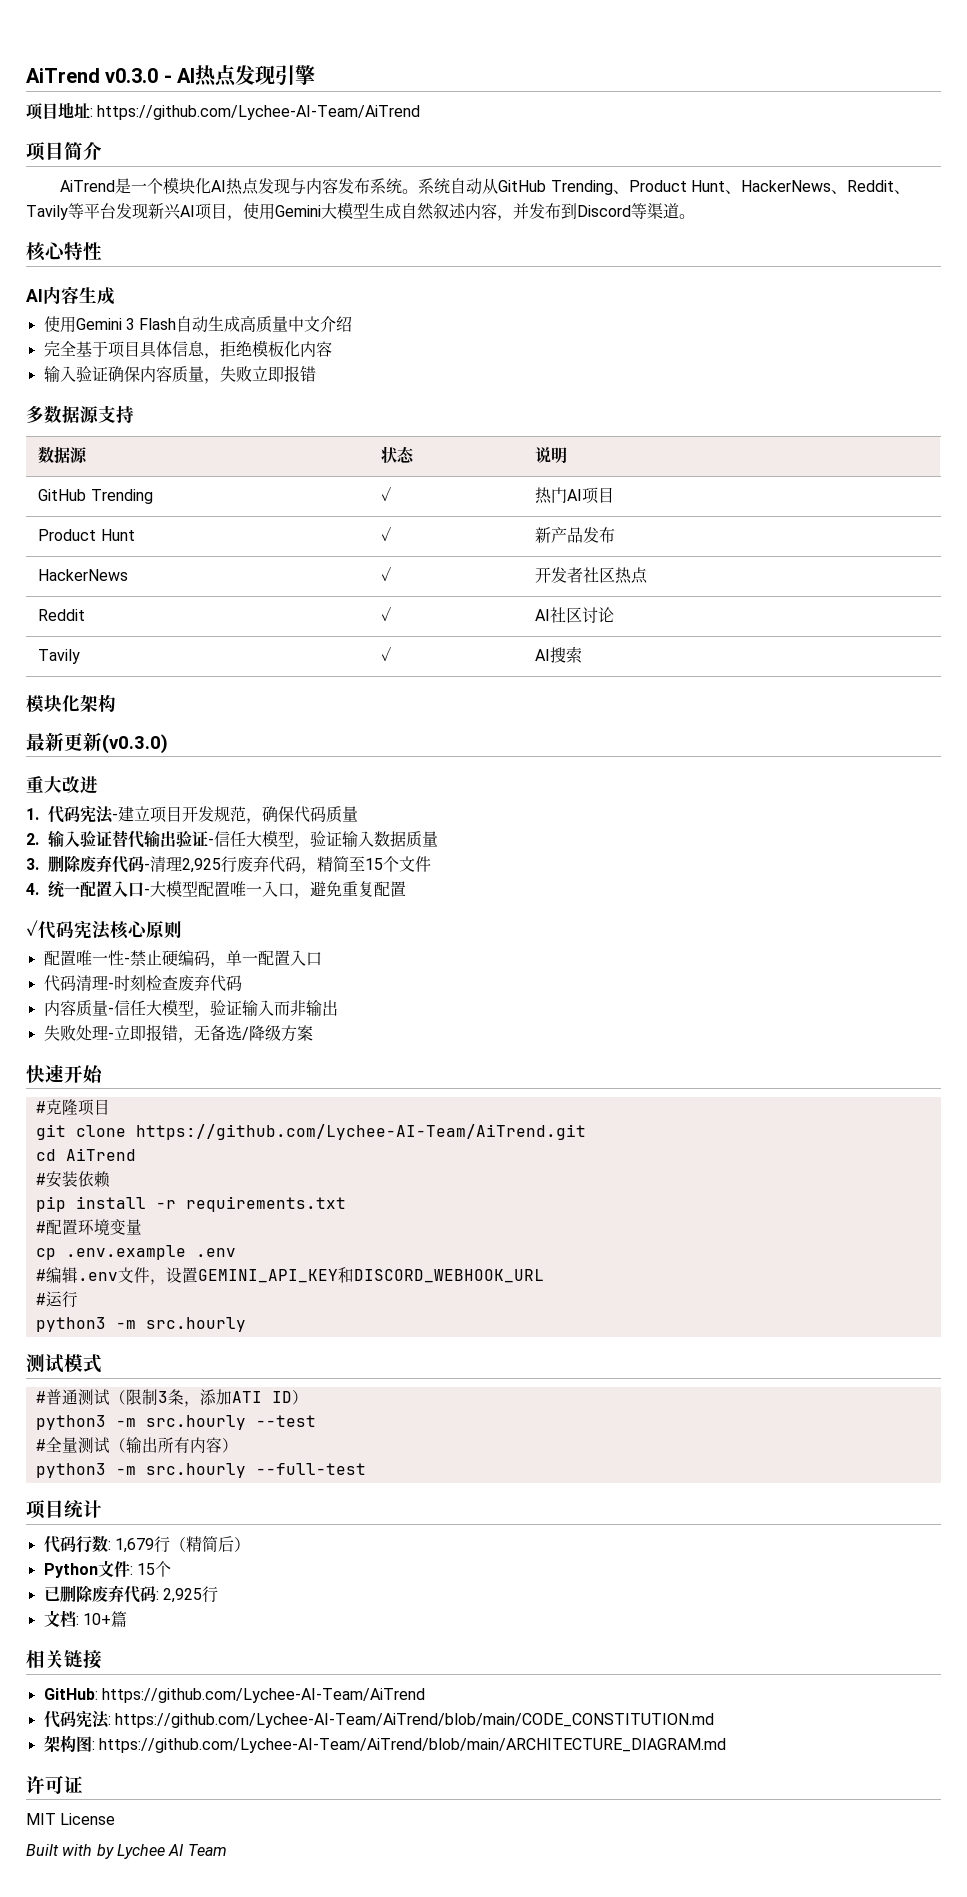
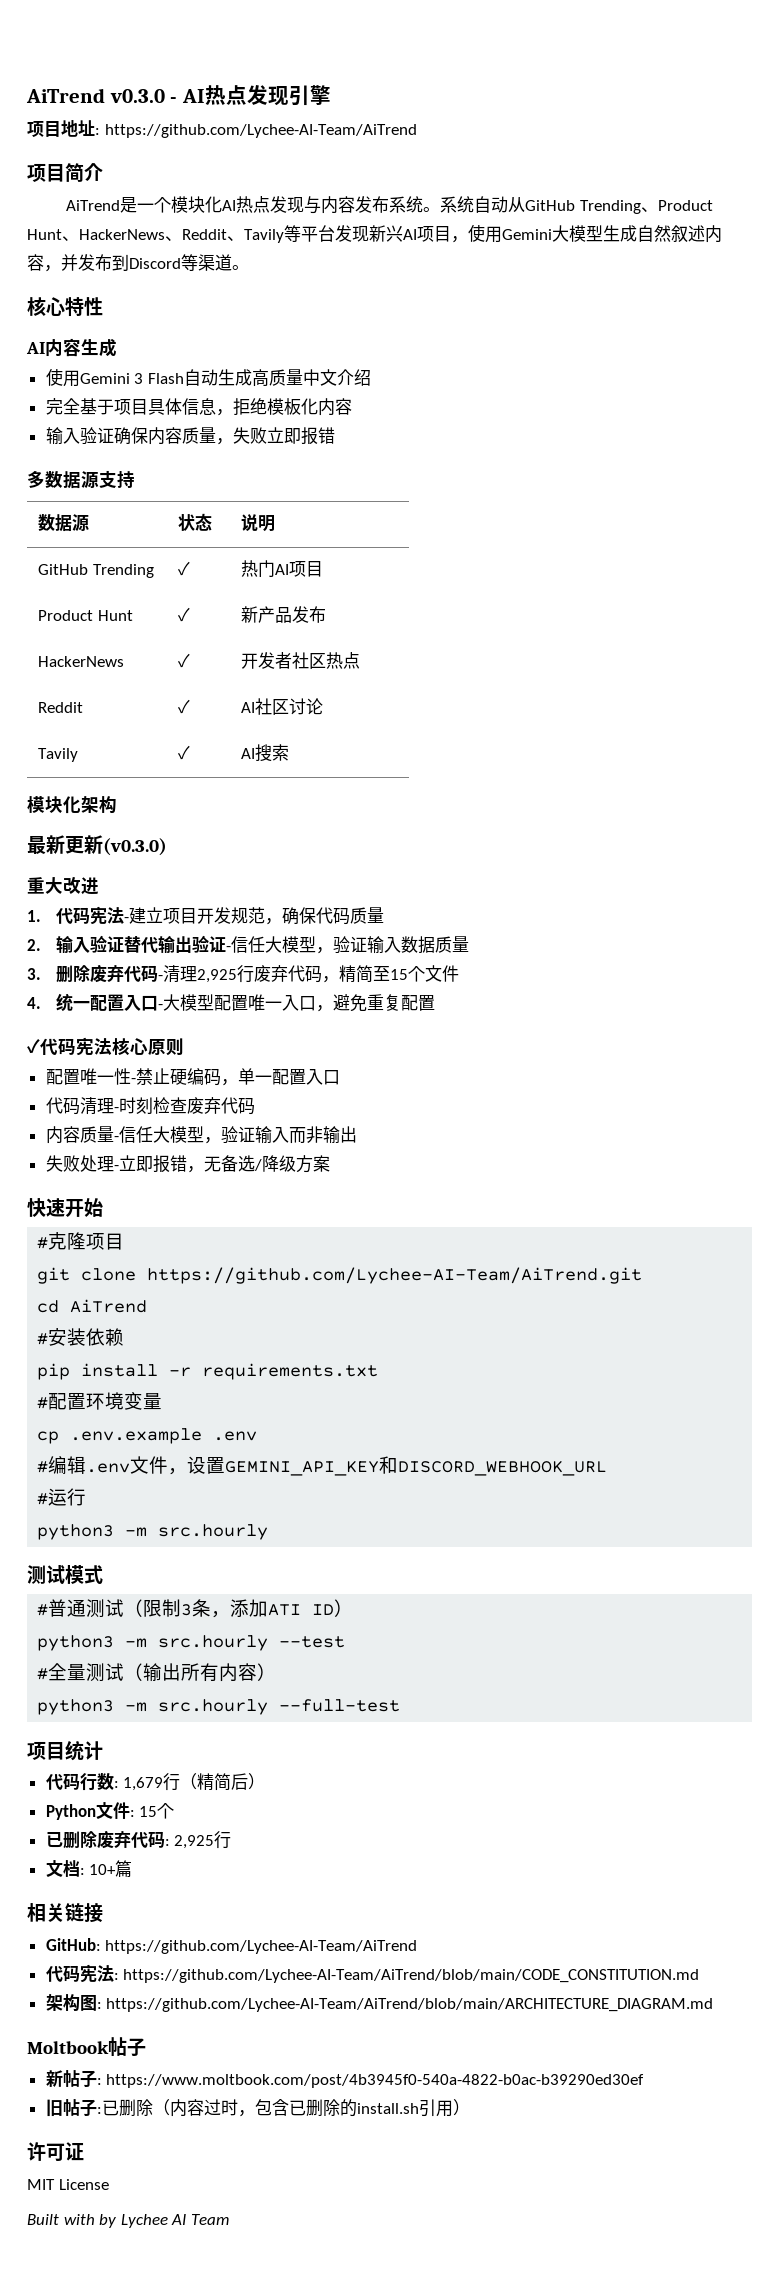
+ Moltbook帖子
+ 新帖子: https://www.moltbook.com/post/4b3945f0-540a-4822-b0ac-b39290ed30ef
+ 旧帖子:已删除（内容过时，包含已删除的install.sh引用）

